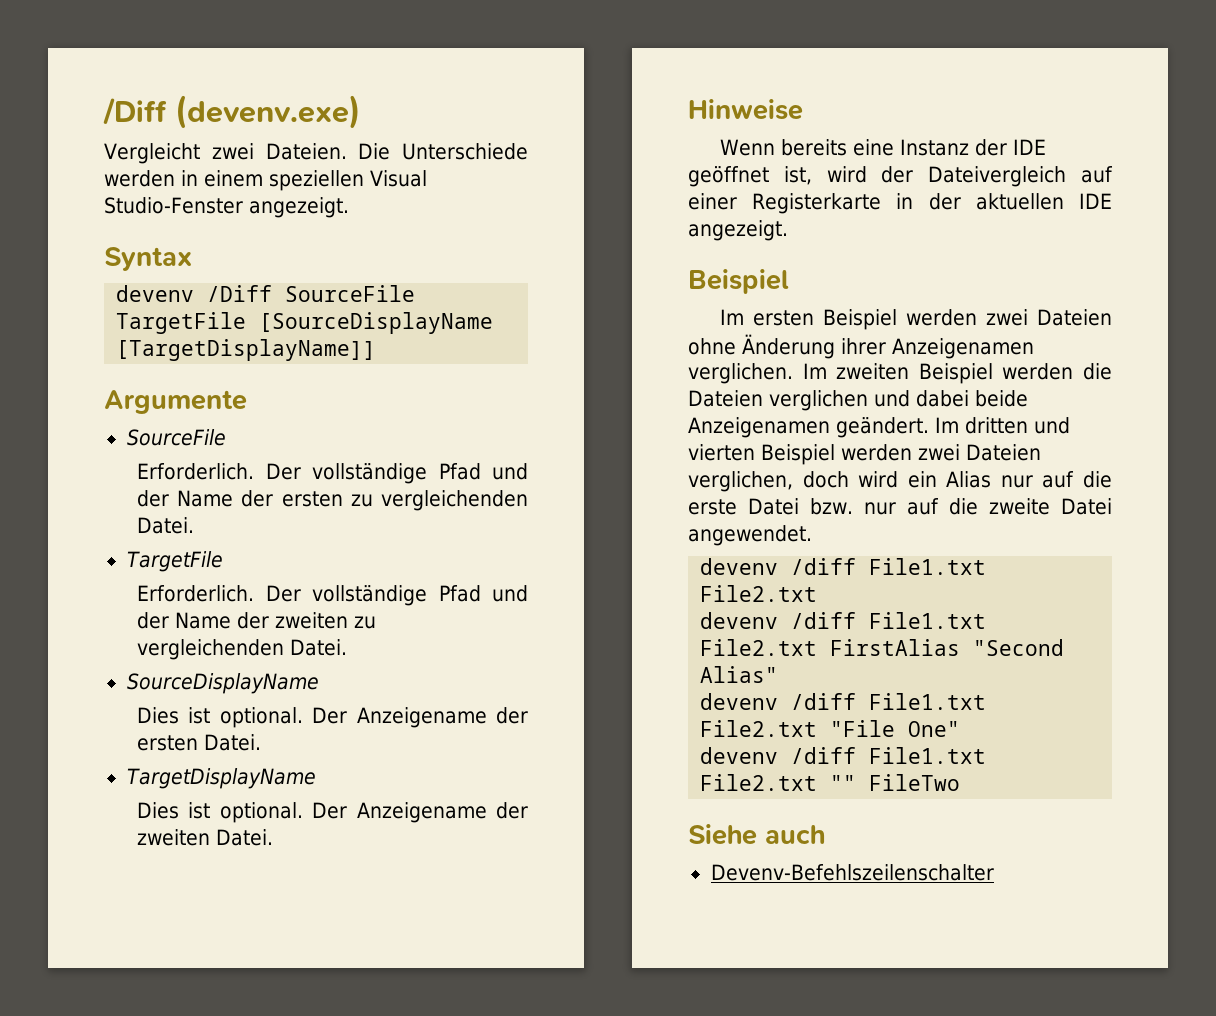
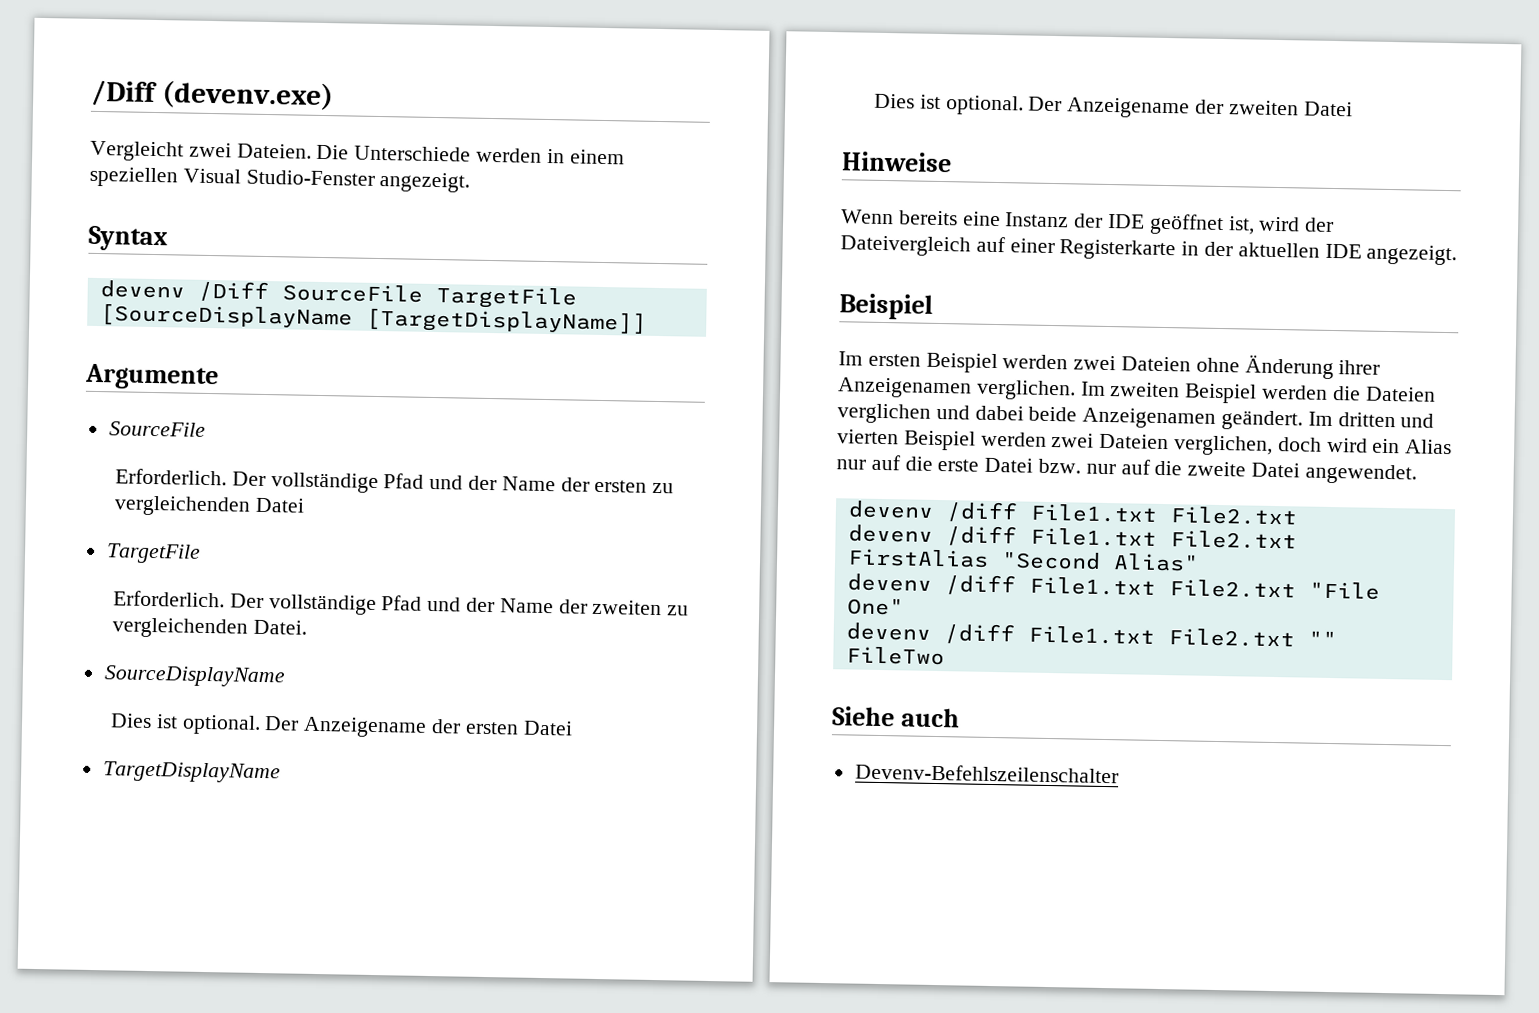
- Der vollständige Pfad und der Name der ersten zu vergleichenden Datei.
+ Der vollständige Pfad und der Name der ersten zu vergleichenden Datei
- Der Anzeigename der ersten Datei.
+ Der Anzeigename der ersten Datei
- Der Anzeigename der zweiten Datei.
+ Der Anzeigename der zweiten Datei

